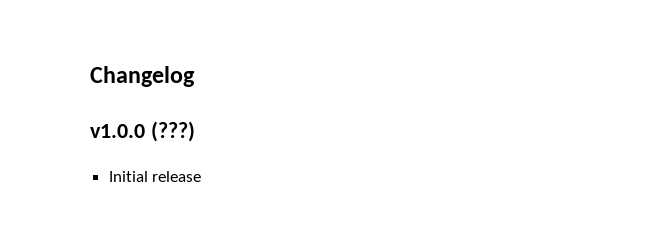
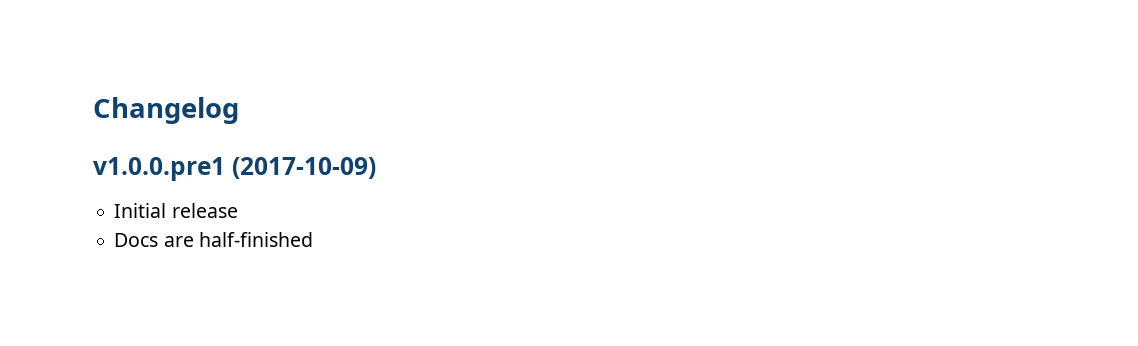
- v1.0.0 (???)
+ v1.0.0.pre1 (2017-10-09)
+ Docs are half-finished

